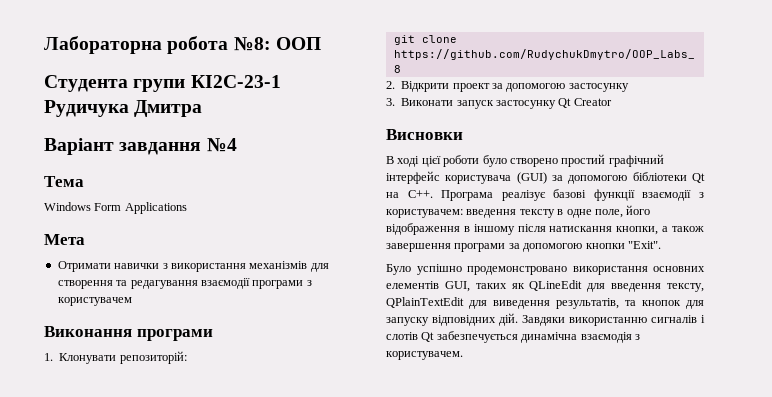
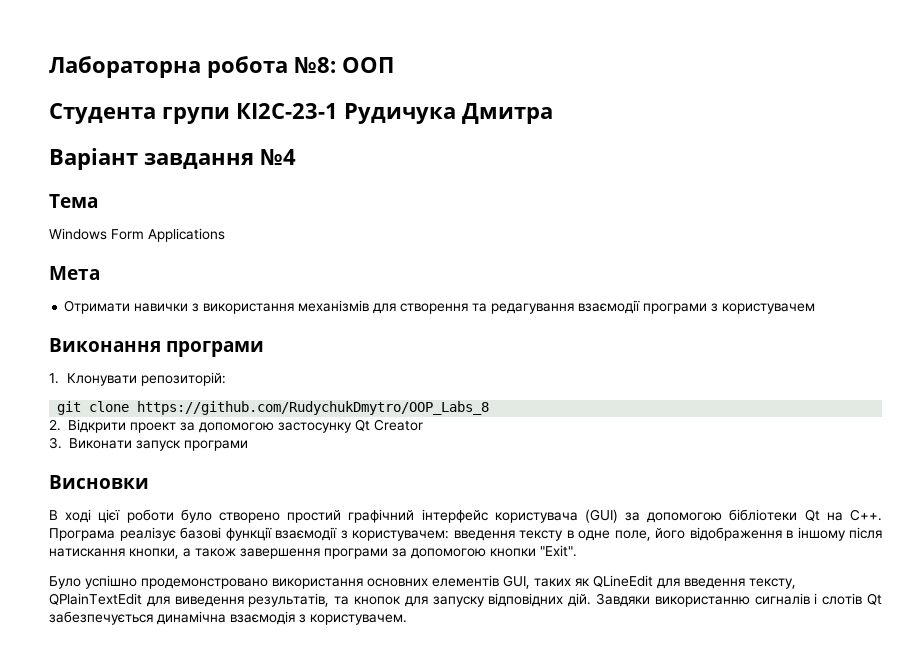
- 2. Відкрити проект за допомогою застосунку
+ 2. Відкрити проект за допомогою застосунку Qt Creator
- 3. Виконати запуск застосунку Qt Creator
+ 3. Виконати запуск програми

